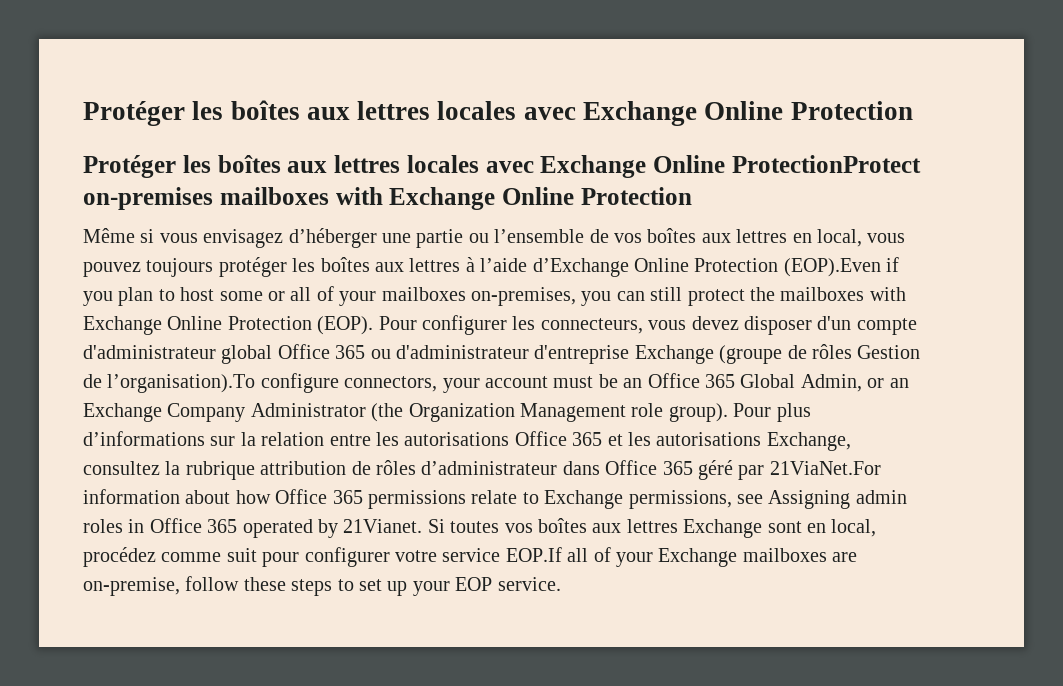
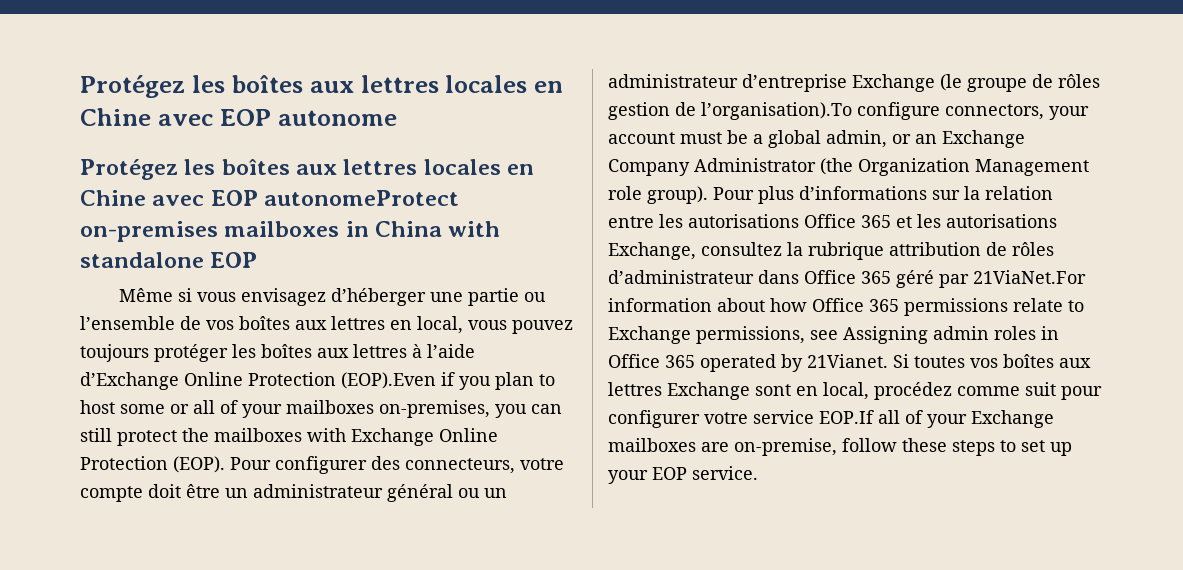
- Protéger les boîtes aux lettres locales avec Exchange Online Protection
- Protéger les boîtes aux lettres locales avec Exchange Online ProtectionProtect on-premises mailboxes with Exchange Online Protection
+ Protégez les boîtes aux lettres locales en Chine avec EOP autonome
+ Protégez les boîtes aux lettres locales en Chine avec EOP autonomeProtect on-premises mailboxes in China with standalone EOP
- Pour configurer les connecteurs, vous devez disposer d'un compte d'administrateur global Office 365 ou d'administrateur d'entreprise Exchange (groupe de rôles Gestion de l’organisation).To configure connectors, your account must be an Office 365 Global Admin, or an Exchange Company Administrator (the Organization Management role group).
+ Pour configurer des connecteurs, votre compte doit être un administrateur général ou un administrateur d’entreprise Exchange (le groupe de rôles gestion de l’organisation).To configure connectors, your account must be a global admin, or an Exchange Company Administrator (the Organization Management role group).

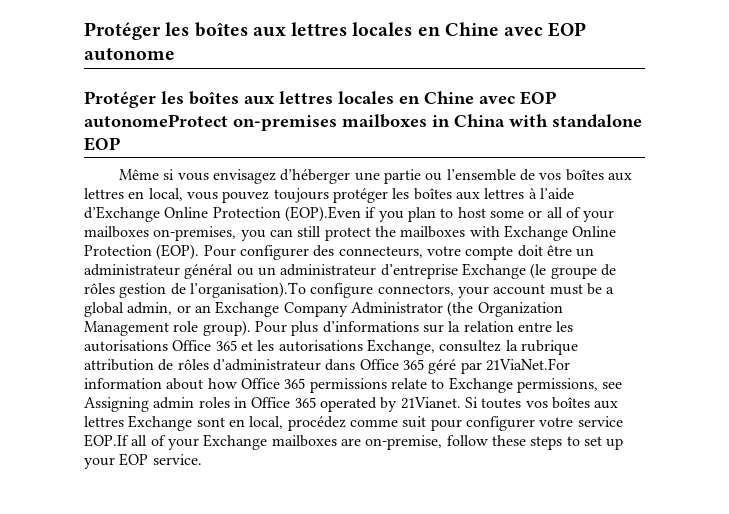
- Protégez les boîtes aux lettres locales en Chine avec EOP autonome
+ Protéger les boîtes aux lettres locales en Chine avec EOP autonome
- Protégez les boîtes aux lettres locales en Chine avec EOP autonomeProtect on-premises mailboxes in China with standalone EOP
+ Protéger les boîtes aux lettres locales en Chine avec EOP autonomeProtect on-premises mailboxes in China with standalone EOP

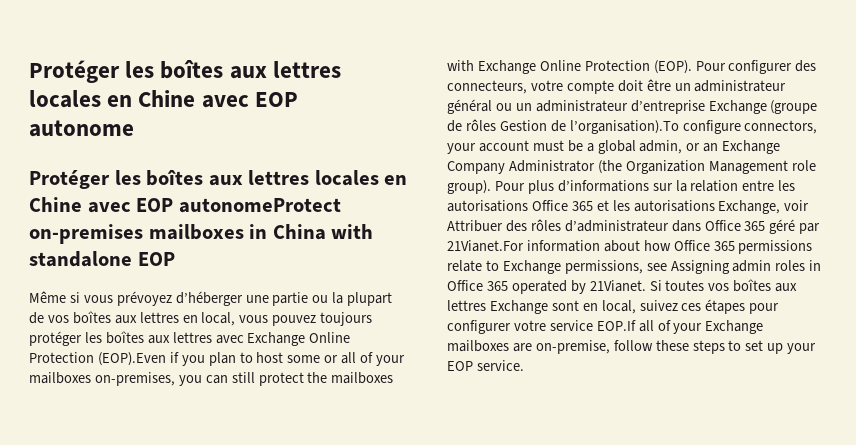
- Même si vous envisagez d’héberger une partie ou l’ensemble de vos boîtes aux lettres en local, vous pouvez toujours protéger les boîtes aux lettres à l’aide d’Exchange Online Protection (EOP).Even if you plan to host some or all of your mailboxes on-premises, you can still protect the mailboxes with Exchange Online Protection (EOP).
+ Même si vous prévoyez d’héberger une partie ou la plupart de vos boîtes aux lettres en local, vous pouvez toujours protéger les boîtes aux lettres avec Exchange Online Protection (EOP).Even if you plan to host some or all of your mailboxes on-premises, you can still protect the mailboxes with Exchange Online Protection (EOP).
- Pour configurer des connecteurs, votre compte doit être un administrateur général ou un administrateur d’entreprise Exchange (le groupe de rôles gestion de l’organisation).To configure connectors, your account must be a global admin, or an Exchange Company Administrator (the Organization Management role group).
+ Pour configurer des connecteurs, votre compte doit être un administrateur général ou un administrateur d’entreprise Exchange (groupe de rôles Gestion de l’organisation).To configure connectors, your account must be a global admin, or an Exchange Company Administrator (the Organization Management role group).
- Pour plus d’informations sur la relation entre les autorisations Office 365 et les autorisations Exchange, consultez la rubrique attribution de rôles d’administrateur dans Office 365 géré par 21ViaNet.For information about how Office 365 permissions relate to Exchange permissions, see Assigning admin roles in Office 365 operated by 21Vianet.
+ Pour plus d’informations sur la relation entre les autorisations Office 365 et les autorisations Exchange, voir Attribuer des rôles d’administrateur dans Office 365 géré par 21Vianet.For information about how Office 365 permissions relate to Exchange permissions, see Assigning admin roles in Office 365 operated by 21Vianet.
- Si toutes vos boîtes aux lettres Exchange sont en local, procédez comme suit pour configurer votre service EOP.If all of your Exchange mailboxes are on-premise, follow these steps to set up your EOP service.
+ Si toutes vos boîtes aux lettres Exchange sont en local, suivez ces étapes pour configurer votre service EOP.If all of your Exchange mailboxes are on-premise, follow these steps to set up your EOP service.

